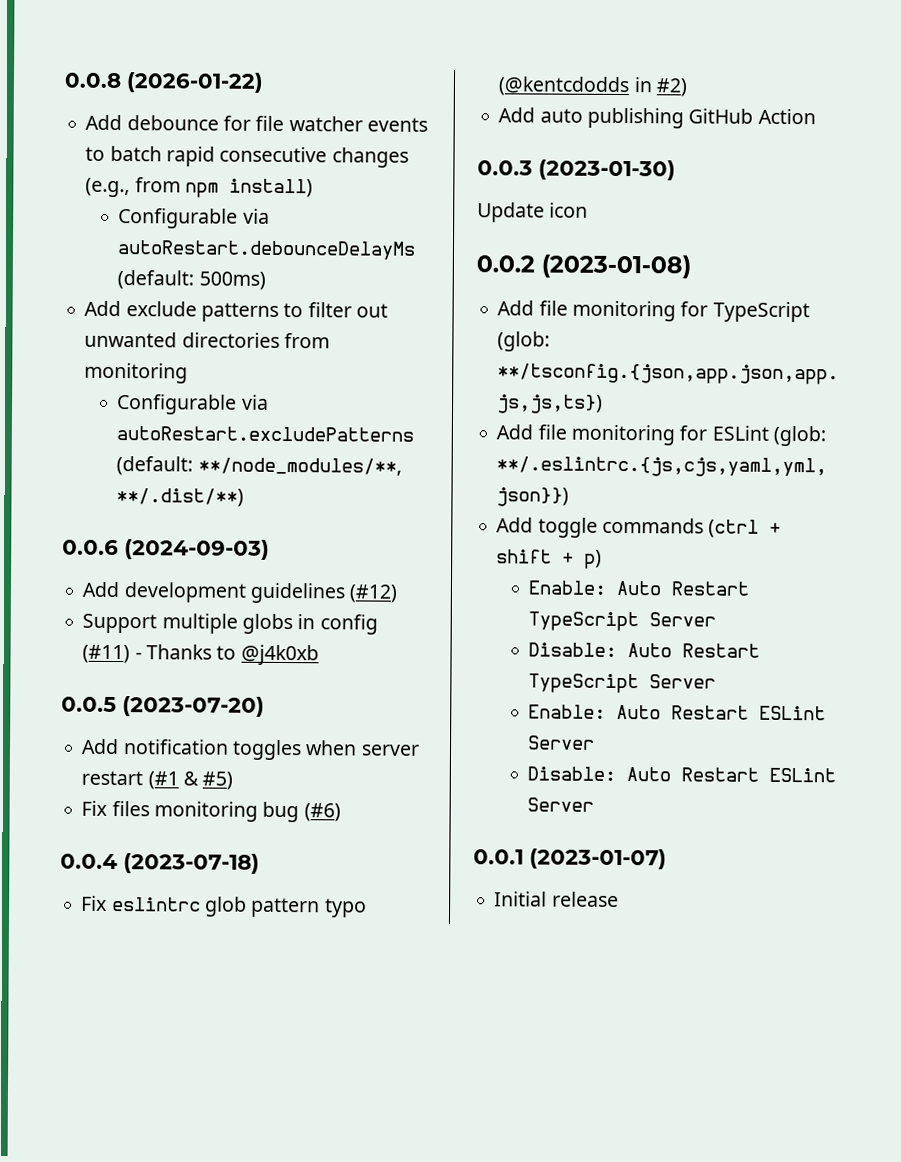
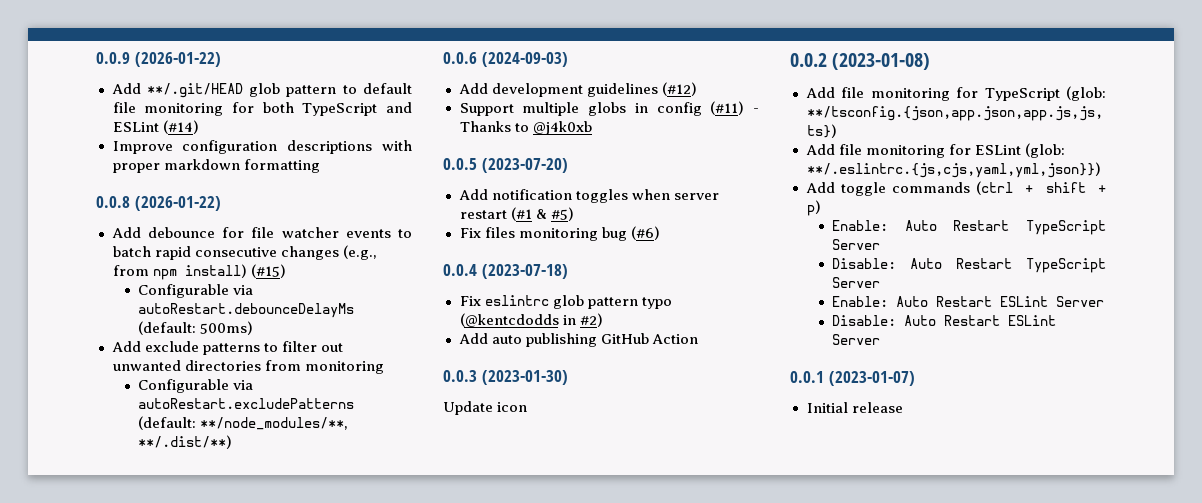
+ 0.0.9 (2026-01-22)
+ Add **/.git/HEAD glob pattern to default file monitoring for both TypeScript and ESLint (#14)
+ Improve configuration descriptions with proper markdown formatting
- Add debounce for file watcher events to batch rapid consecutive changes (e.g., from npm install)
+ Add debounce for file watcher events to batch rapid consecutive changes (e.g., from npm install) (#15)

